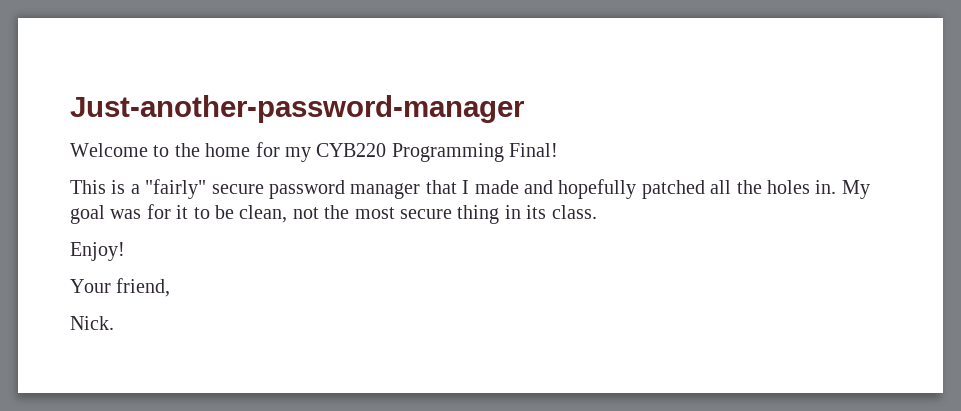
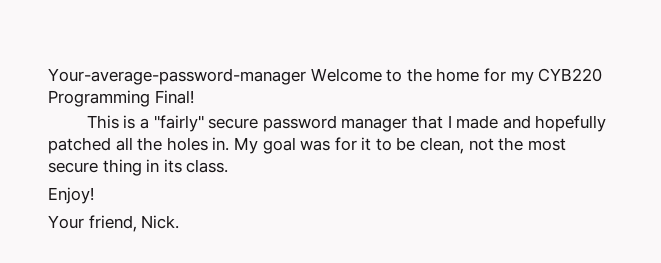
- Just-another-password-manager
- Welcome to the home for my CYB220 Programming Final!
+ Your-average-password-manager Welcome to the home for my CYB220 Programming Final!
- Your friend,
- Nick.
+ Your friend, Nick.

